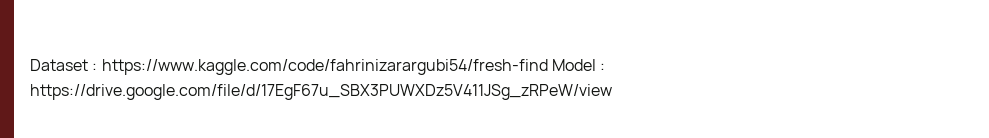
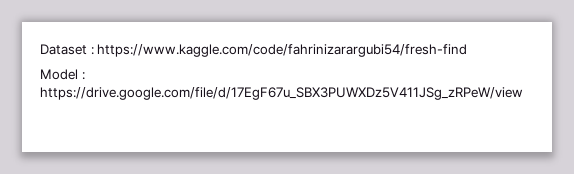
- Dataset : https://www.kaggle.com/code/fahrinizarargubi54/fresh-find Model : https://drive.google.com/file/d/17EgF67u_SBX3PUWXDz5V411JSg_zRPeW/view
+ Dataset : https://www.kaggle.com/code/fahrinizarargubi54/fresh-find
+ Model : https://drive.google.com/file/d/17EgF67u_SBX3PUWXDz5V411JSg_zRPeW/view

